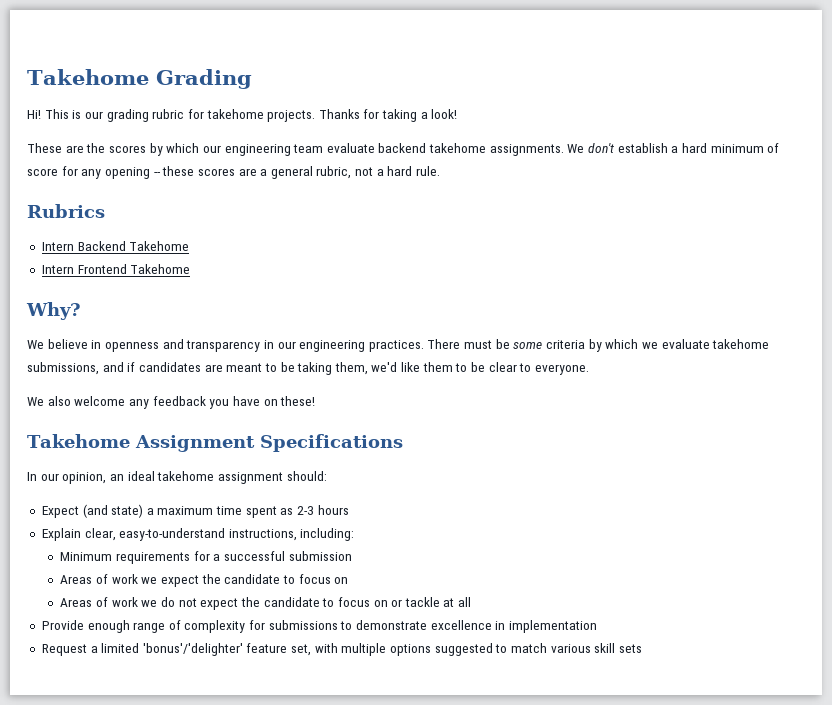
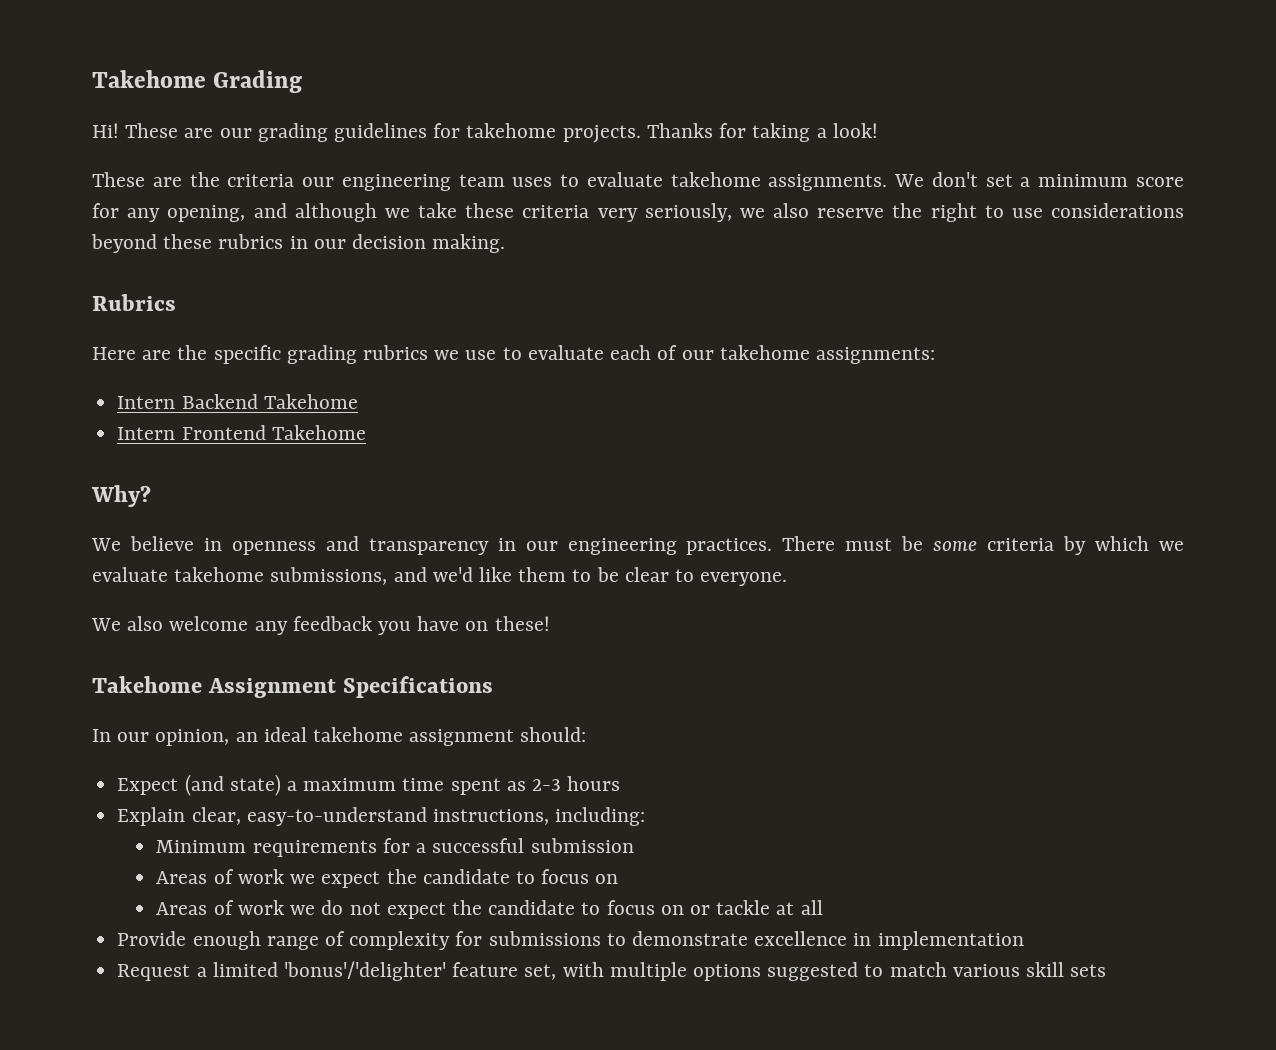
- This is our grading rubric for takehome projects.
+ These are our grading guidelines for takehome projects.
- These are the scores by which our engineering team evaluate backend takehome assignments. We don't establish a hard minimum of score for any opening -- these scores are a general rubric, not a hard rule.
+ These are the criteria our engineering team uses to evaluate takehome assignments. We don't set a minimum score for any opening, and although we take these criteria very seriously, we also reserve the right to use considerations beyond these rubrics in our decision making.
  Rubrics
+ Here are the specific grading rubrics we use to evaluate each of our takehome assignments:
- There must be some criteria by which we evaluate takehome submissions, and if candidates are meant to be taking them, we'd like them to be clear to everyone.
+ There must be some criteria by which we evaluate takehome submissions, and we'd like them to be clear to everyone.

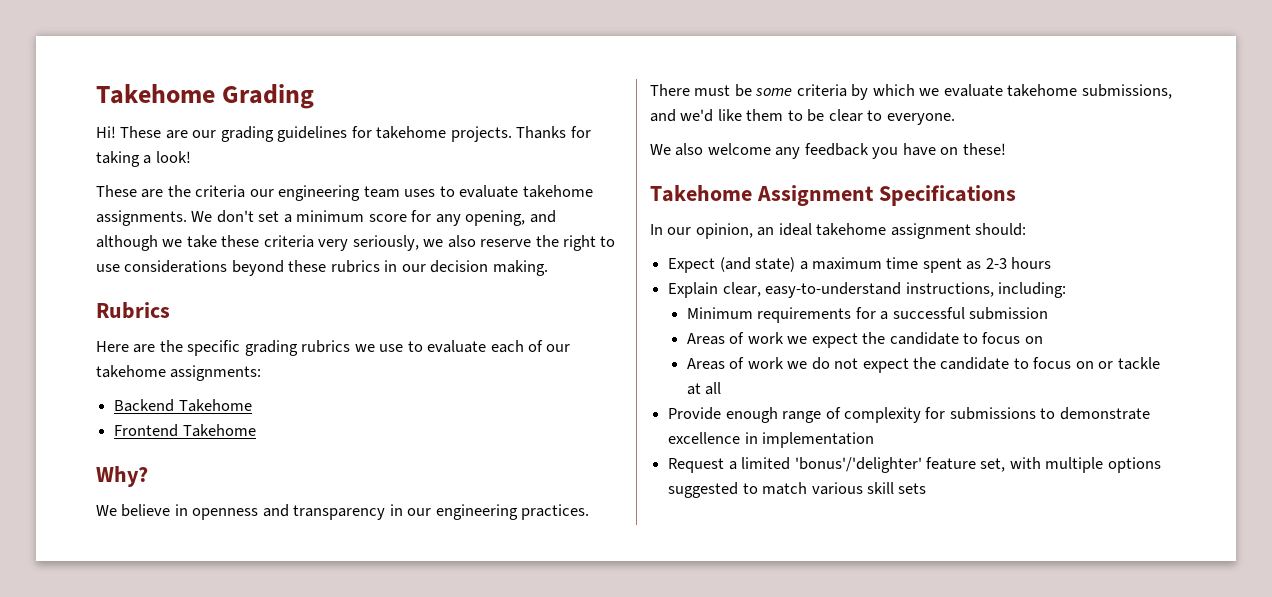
- Intern Backend Takehome
+ Backend Takehome
- Intern Frontend Takehome
+ Frontend Takehome

